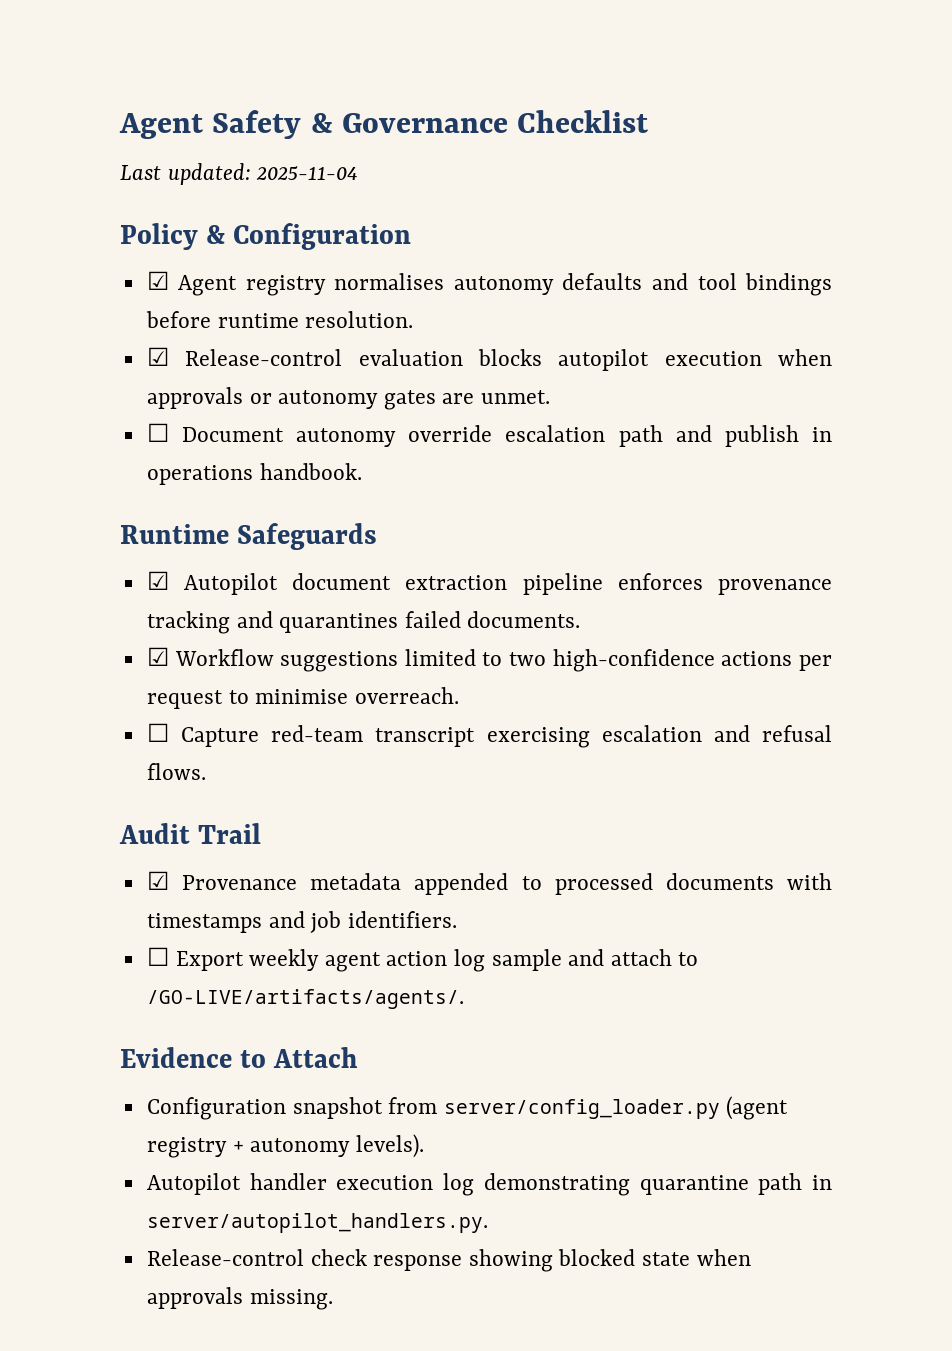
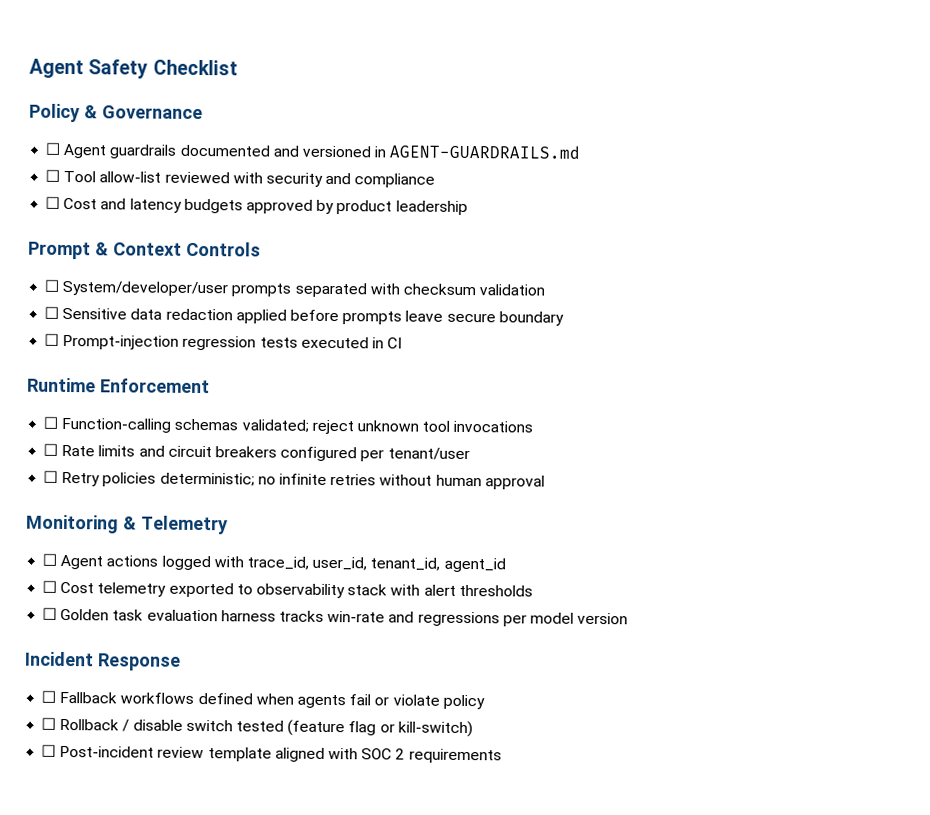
- Agent Safety & Governance Checklist
+ Agent Safety Checklist
- Last updated: 2025-11-04
- Policy & Configuration
- ☑ Agent registry normalises autonomy defaults and tool bindings before runtime resolution.
- ☑ Release-control evaluation blocks autopilot execution when approvals or autonomy gates are unmet.
- ☐ Document autonomy override escalation path and publish in operations handbook.
- Runtime Safeguards
- ☑ Autopilot document extraction pipeline enforces provenance tracking and quarantines failed documents.
- ☑ Workflow suggestions limited to two high-confidence actions per request to minimise overreach.
- ☐ Capture red-team transcript exercising escalation and refusal flows.
- Audit Trail
- ☑ Provenance metadata appended to processed documents with timestamps and job identifiers.
- ☐ Export weekly agent action log sample and attach to /GO-LIVE/artifacts/agents/.
- Evidence to Attach
- Configuration snapshot from server/config_loader.py (agent registry + autonomy levels).
- Autopilot handler execution log demonstrating quarantine path in server/autopilot_handlers.py.
- Release-control check response showing blocked state when approvals missing.
+ Policy & Governance
+ ☐ Agent guardrails documented and versioned in AGENT-GUARDRAILS.md
+ ☐ Tool allow-list reviewed with security and compliance
+ ☐ Cost and latency budgets approved by product leadership
+ Prompt & Context Controls
+ ☐ System/developer/user prompts separated with checksum validation
+ ☐ Sensitive data redaction applied before prompts leave secure boundary
+ ☐ Prompt-injection regression tests executed in CI
+ Runtime Enforcement
+ ☐ Function-calling schemas validated; reject unknown tool invocations
+ ☐ Rate limits and circuit breakers configured per tenant/user
+ ☐ Retry policies deterministic; no infinite retries without human approval
+ Monitoring & Telemetry
+ ☐ Agent actions logged with trace_id, user_id, tenant_id, agent_id
+ ☐ Cost telemetry exported to observability stack with alert thresholds
+ ☐ Golden task evaluation harness tracks win-rate and regressions per model version
+ Incident Response
+ ☐ Fallback workflows defined when agents fail or violate policy
+ ☐ Rollback / disable switch tested (feature flag or kill-switch)
+ ☐ Post-incident review template aligned with SOC 2 requirements

